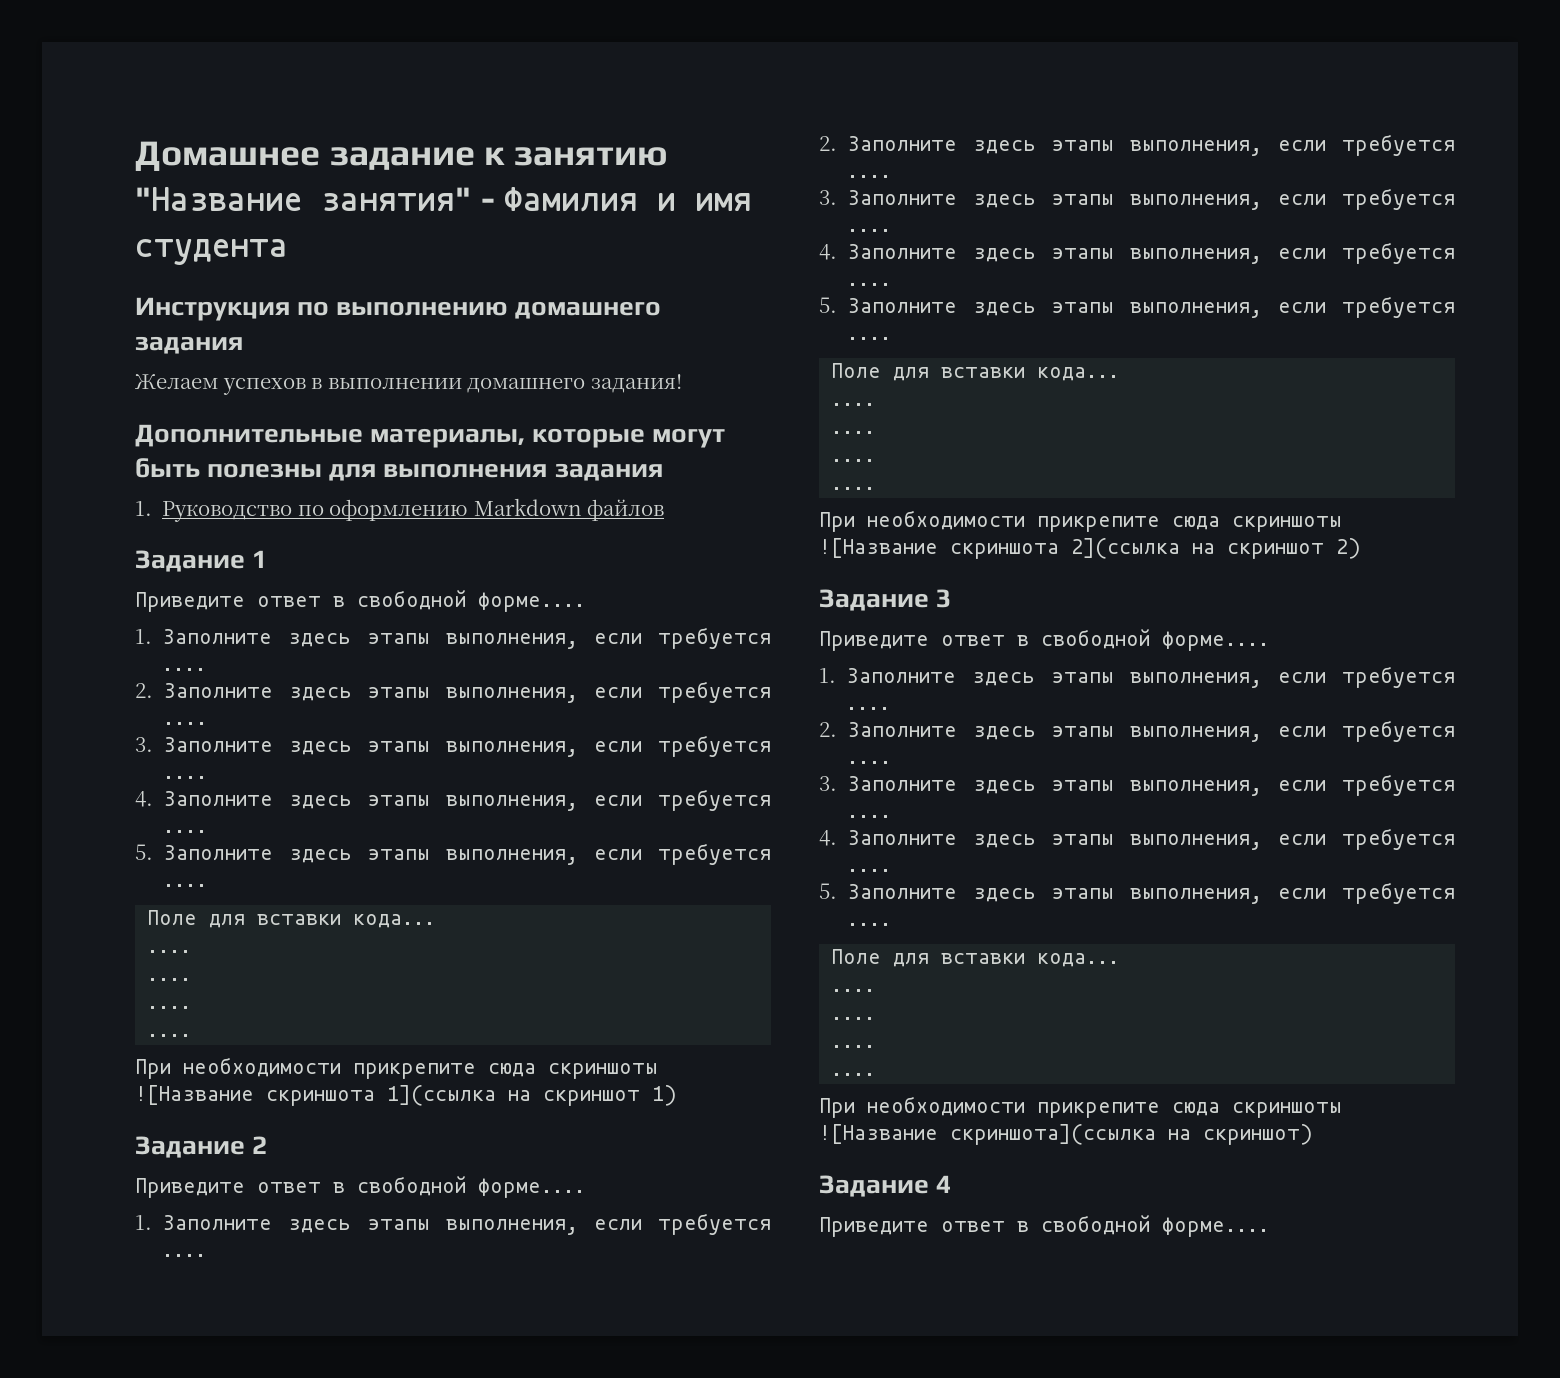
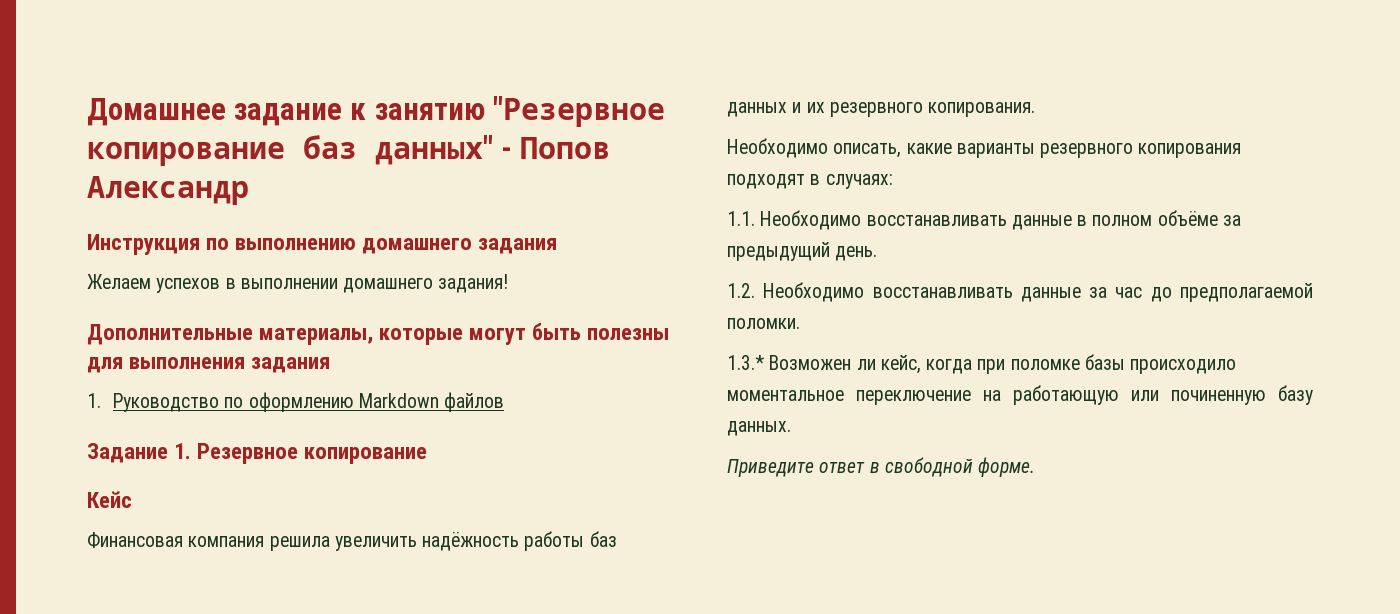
- Домашнее задание к занятию "Название занятия" - Фамилия и имя студента
+ Домашнее задание к занятию "Резервное копирование баз данных" - Попов Александр
- Задание 1
- Приведите ответ в свободной форме....
- 1. Заполните здесь этапы выполнения, если требуется ....
- 2. Заполните здесь этапы выполнения, если требуется ....
- 3. Заполните здесь этапы выполнения, если требуется ....
- 4. Заполните здесь этапы выполнения, если требуется ....
- 5. Заполните здесь этапы выполнения, если требуется ....
- Поле для вставки кода...
- ....
- ....
- ....
- ....
- При необходимости прикрепитe сюда скриншоты ![Название скриншота 1](ссылка на скриншот 1)
- Задание 2
- Приведите ответ в свободной форме....
- 1. Заполните здесь этапы выполнения, если требуется ....
- 2. Заполните здесь этапы выполнения, если требуется ....
- 3. Заполните здесь этапы выполнения, если требуется ....
- 4. Заполните здесь этапы выполнения, если требуется ....
- 5. Заполните здесь этапы выполнения, если требуется ....
- Поле для вставки кода...
- ....
- ....
- ....
- ....
- При необходимости прикрепитe сюда скриншоты ![Название скриншота 2](ссылка на скриншот 2)
- Задание 3
- Приведите ответ в свободной форме....
- 1. Заполните здесь этапы выполнения, если требуется ....
- 2. Заполните здесь этапы выполнения, если требуется ....
- 3. Заполните здесь этапы выполнения, если требуется ....
- 4. Заполните здесь этапы выполнения, если требуется ....
- 5. Заполните здесь этапы выполнения, если требуется ....
- Поле для вставки кода...
- ....
- ....
- ....
- ....
- При необходимости прикрепитe сюда скриншоты ![Название скриншота](ссылка на скриншот)
- Задание 4
- Приведите ответ в свободной форме....
+ Задание 1. Резервное копирование
+ Кейс
+ Финансовая компания решила увеличить надёжность работы баз данных и их резервного копирования.
+ Необходимо описать, какие варианты резервного копирования подходят в случаях:
+ 1.1. Необходимо восстанавливать данные в полном объёме за предыдущий день.
+ 1.2. Необходимо восстанавливать данные за час до предполагаемой поломки.
+ 1.3.* Возможен ли кейс, когда при поломке базы происходило моментальное переключение на работающую или починенную базу данных.
+ Приведите ответ в свободной форме.

